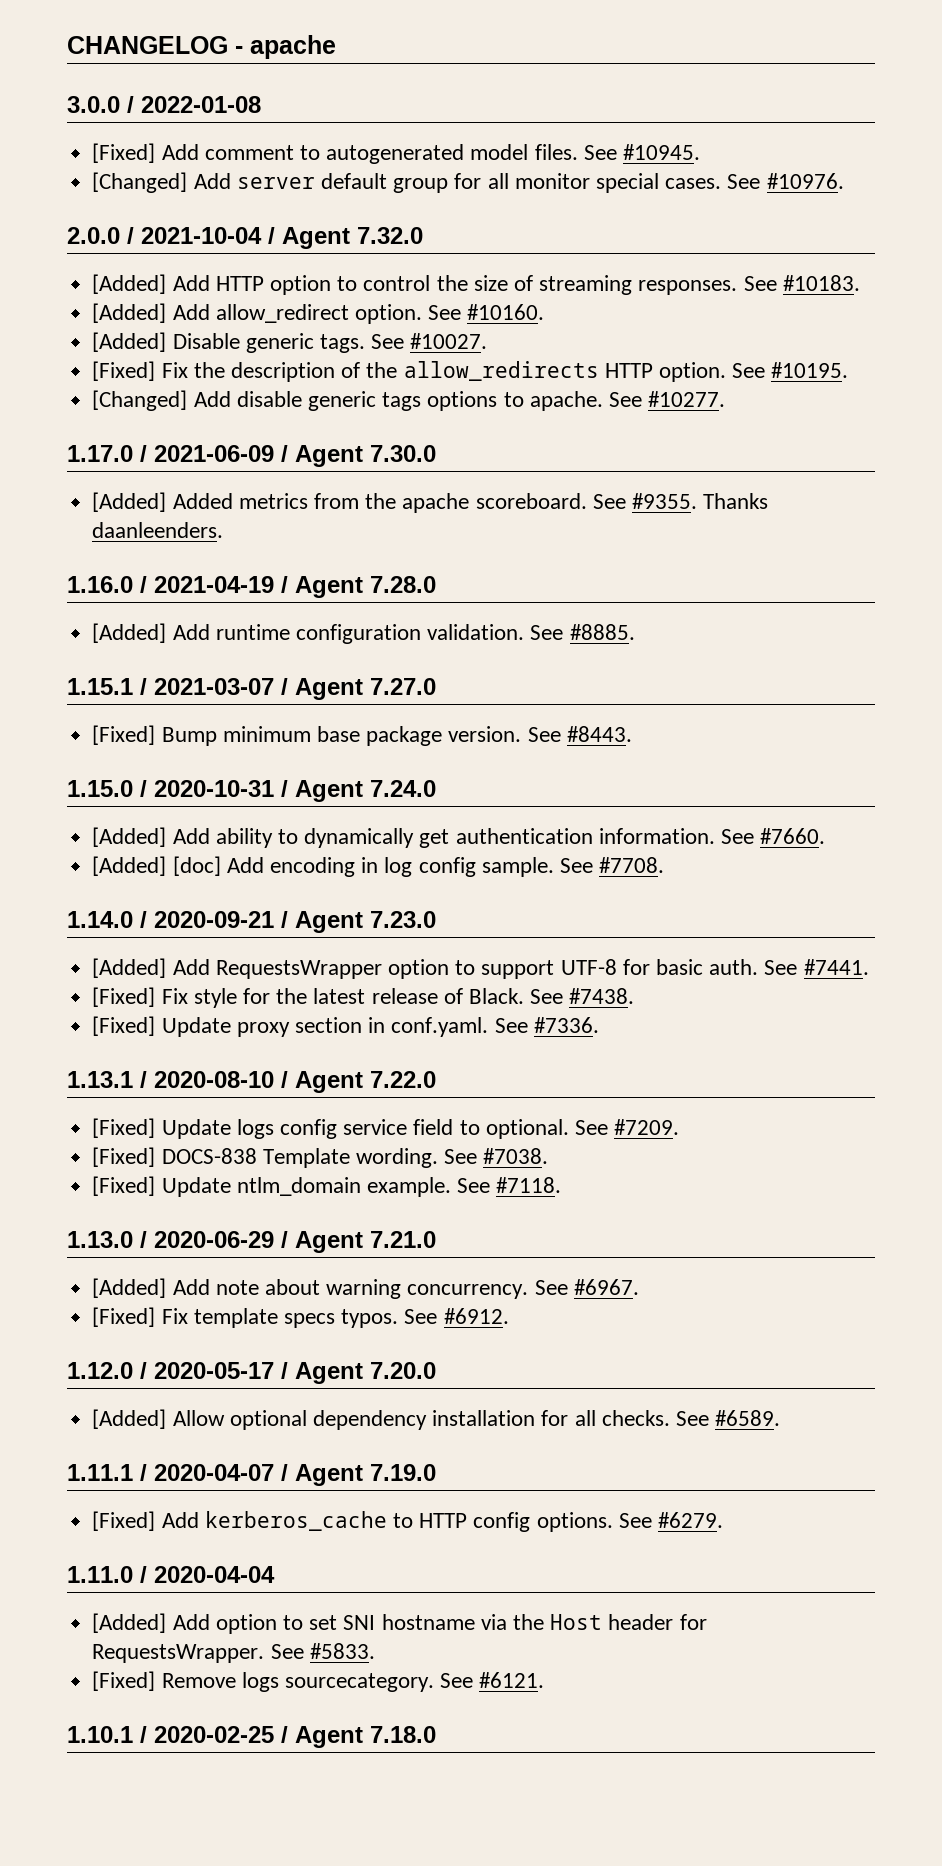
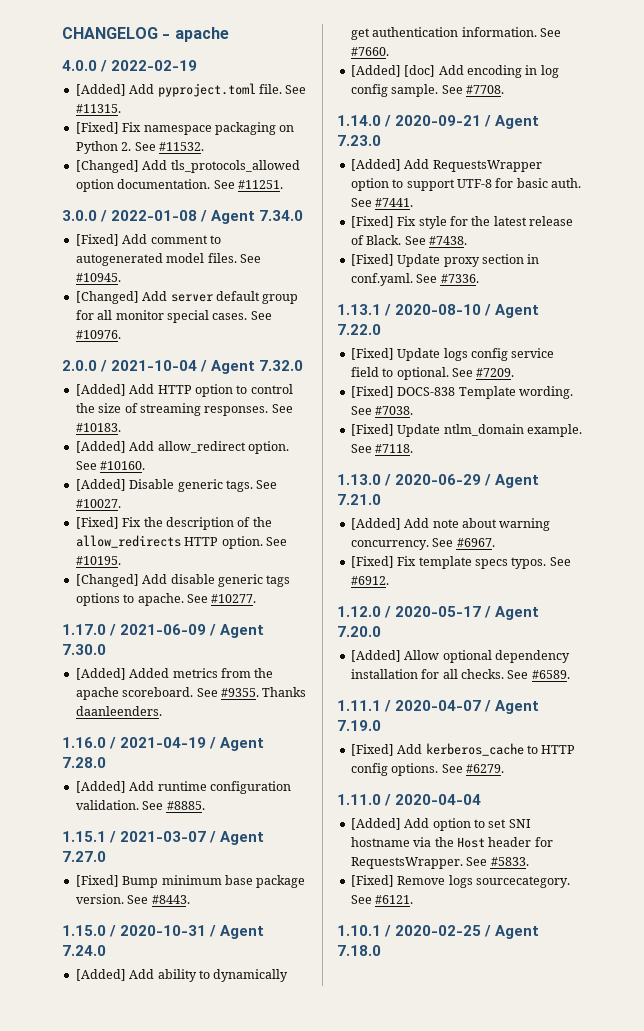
+ 4.0.0 / 2022-02-19
+ [Added] Add pyproject.toml file. See #11315.
+ [Fixed] Fix namespace packaging on Python 2. See #11532.
+ [Changed] Add tls_protocols_allowed option documentation. See #11251.
- 3.0.0 / 2022-01-08
+ 3.0.0 / 2022-01-08 / Agent 7.34.0

